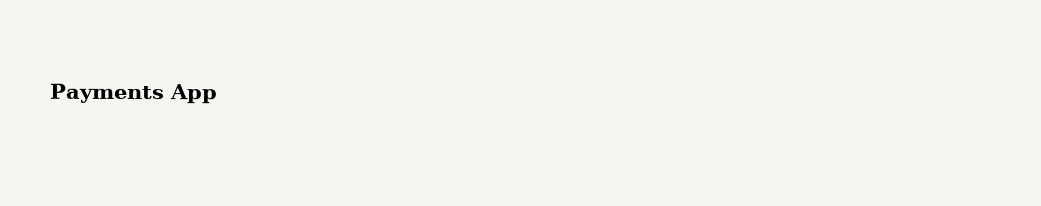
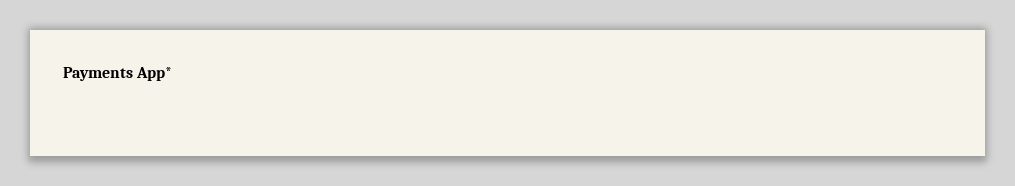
- Payments App
+ Payments App*

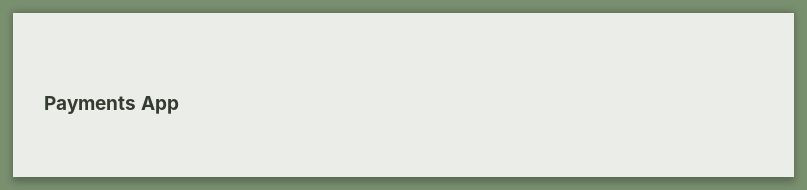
- Payments App*
+ Payments App

